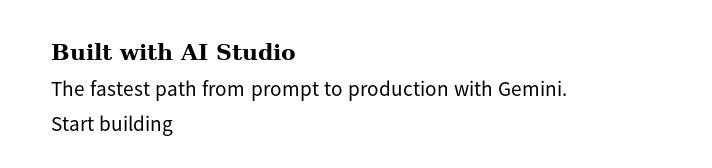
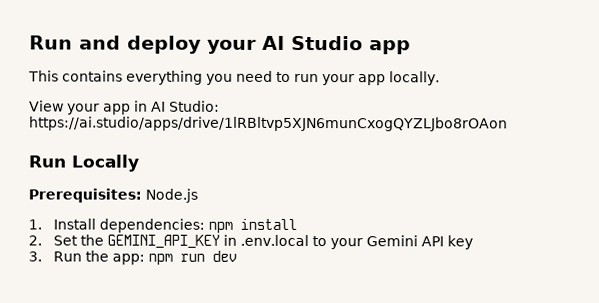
- Built with AI Studio
- The fastest path from prompt to production with Gemini.
- Start building
+ Run and deploy your AI Studio app
+ This contains everything you need to run your app locally.
+ View your app in AI Studio: https://ai.studio/apps/drive/1lRBltvp5XJN6munCxogQYZLJbo8rOAon
+ Run Locally
+ Prerequisites: Node.js
+ 1. Install dependencies: npm install
+ 2. Set the GEMINI_API_KEY in .env.local to your Gemini API key
+ 3. Run the app: npm run dev

